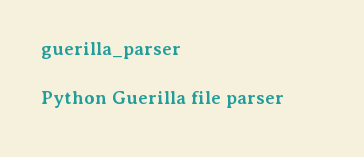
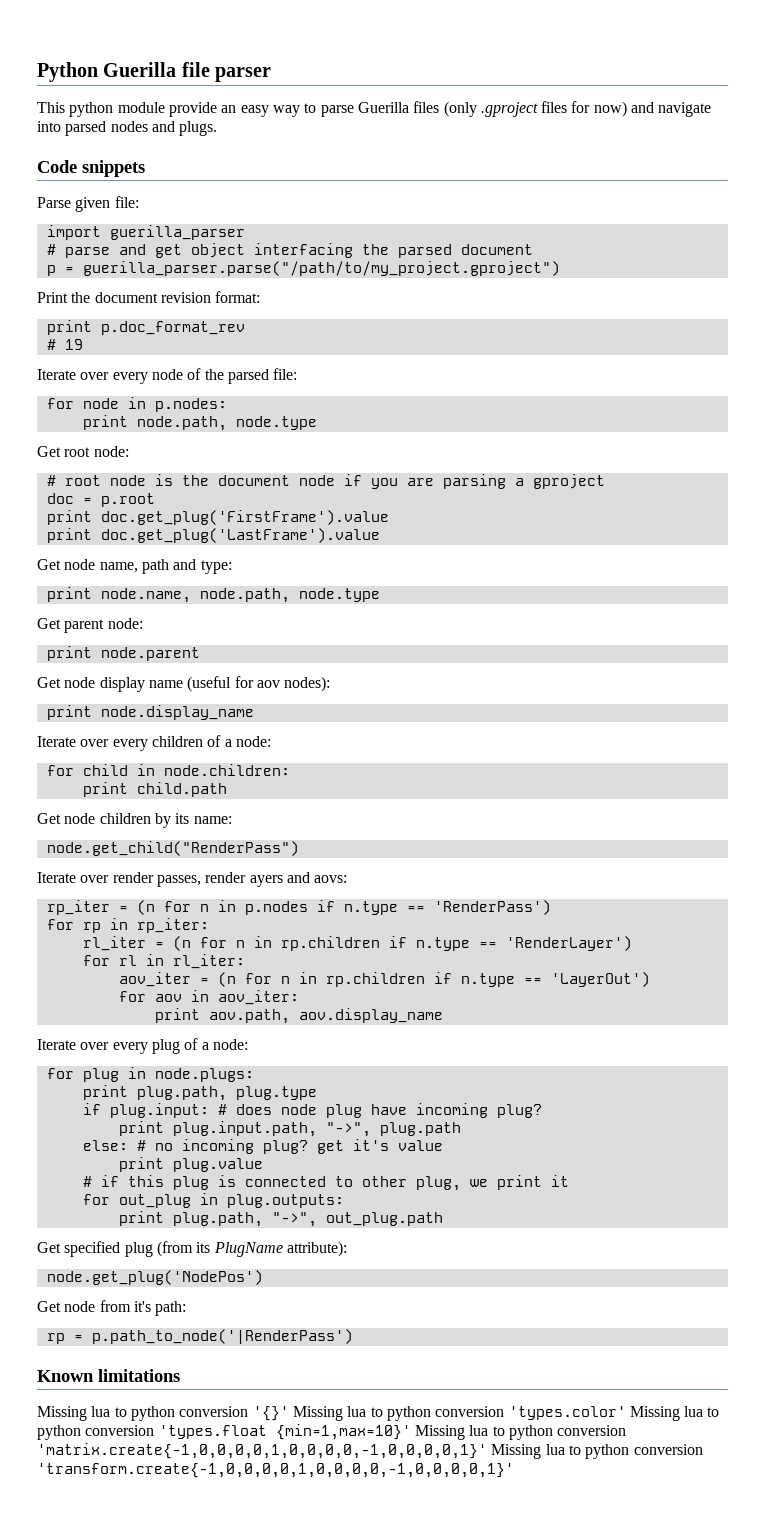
- guerilla_parser
+ This python module provide an easy way to parse Guerilla files (only .gproject files for now) and navigate into parsed nodes and plugs.
+ Code snippets
+ Parse given file:
+ import guerilla_parser
+ # parse and get object interfacing the parsed document
+ p = guerilla_parser.parse("/path/to/my_project.gproject")
+ Print the document revision format:
+ print p.doc_format_rev
+ # 19
+ Iterate over every node of the parsed file:
+ for node in p.nodes:
+ print node.path, node.type
+ Get root node:
+ # root node is the document node if you are parsing a gproject
+ doc = p.root
+ print doc.get_plug('FirstFrame').value
+ print doc.get_plug('LastFrame').value
+ Get node name, path and type:
+ print node.name, node.path, node.type
+ Get parent node:
+ print node.parent
+ Get node display name (useful for aov nodes):
+ print node.display_name
+ Iterate over every children of a node:
+ for child in node.children:
+ print child.path
+ Get node children by its name:
+ node.get_child("RenderPass")
+ Iterate over render passes, render ayers and aovs:
+ rp_iter = (n for n in p.nodes if n.type == 'RenderPass')
+ for rp in rp_iter:
+ rl_iter = (n for n in rp.children if n.type == 'RenderLayer')
+ for rl in rl_iter:
+ aov_iter = (n for n in rp.children if n.type == 'LayerOut')
+ for aov in aov_iter:
+ print aov.path, aov.display_name
+ Iterate over every plug of a node:
+ for plug in node.plugs:
+ print plug.path, plug.type
+ if plug.input: # does node plug have incoming plug?
+ print plug.input.path, "->", plug.path
+ else: # no incoming plug? get it's value
+ print plug.value
+ # if this plug is connected to other plug, we print it
+ for out_plug in plug.outputs:
+ print plug.path, "->", out_plug.path
+ Get specified plug (from its PlugName attribute):
+ node.get_plug('NodePos')
+ Get node from it's path:
+ rp = p.path_to_node('|RenderPass')
+ Known limitations
+ Missing lua to python conversion '{}' Missing lua to python conversion 'types.color' Missing lua to python conversion 'types.float {min=1,max=10}' Missing lua to python conversion 'matrix.create{-1,0,0,0,0,1,0,0,0,0,-1,0,0,0,0,1}' Missing lua to python conversion 'transform.create{-1,0,0,0,0,1,0,0,0,0,-1,0,0,0,0,1}'

